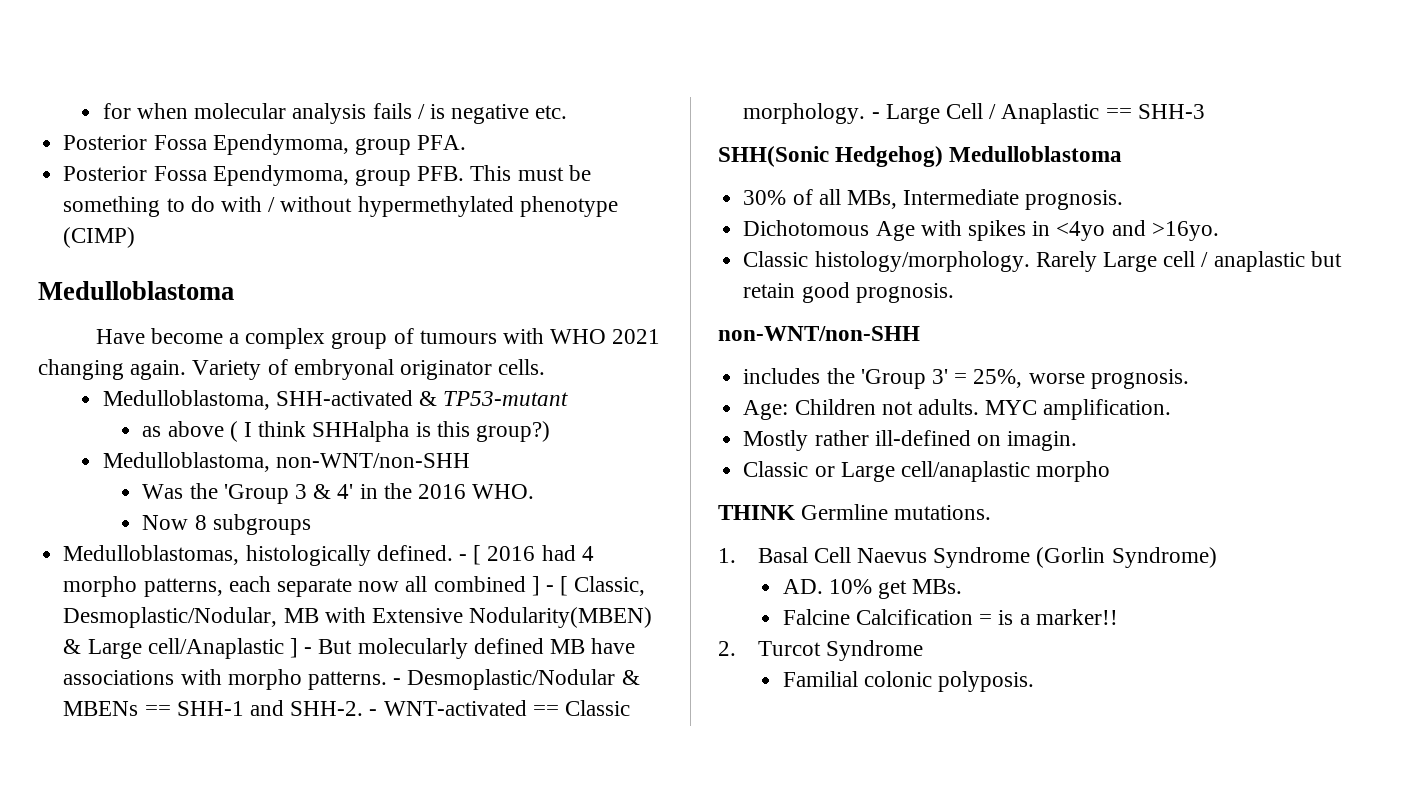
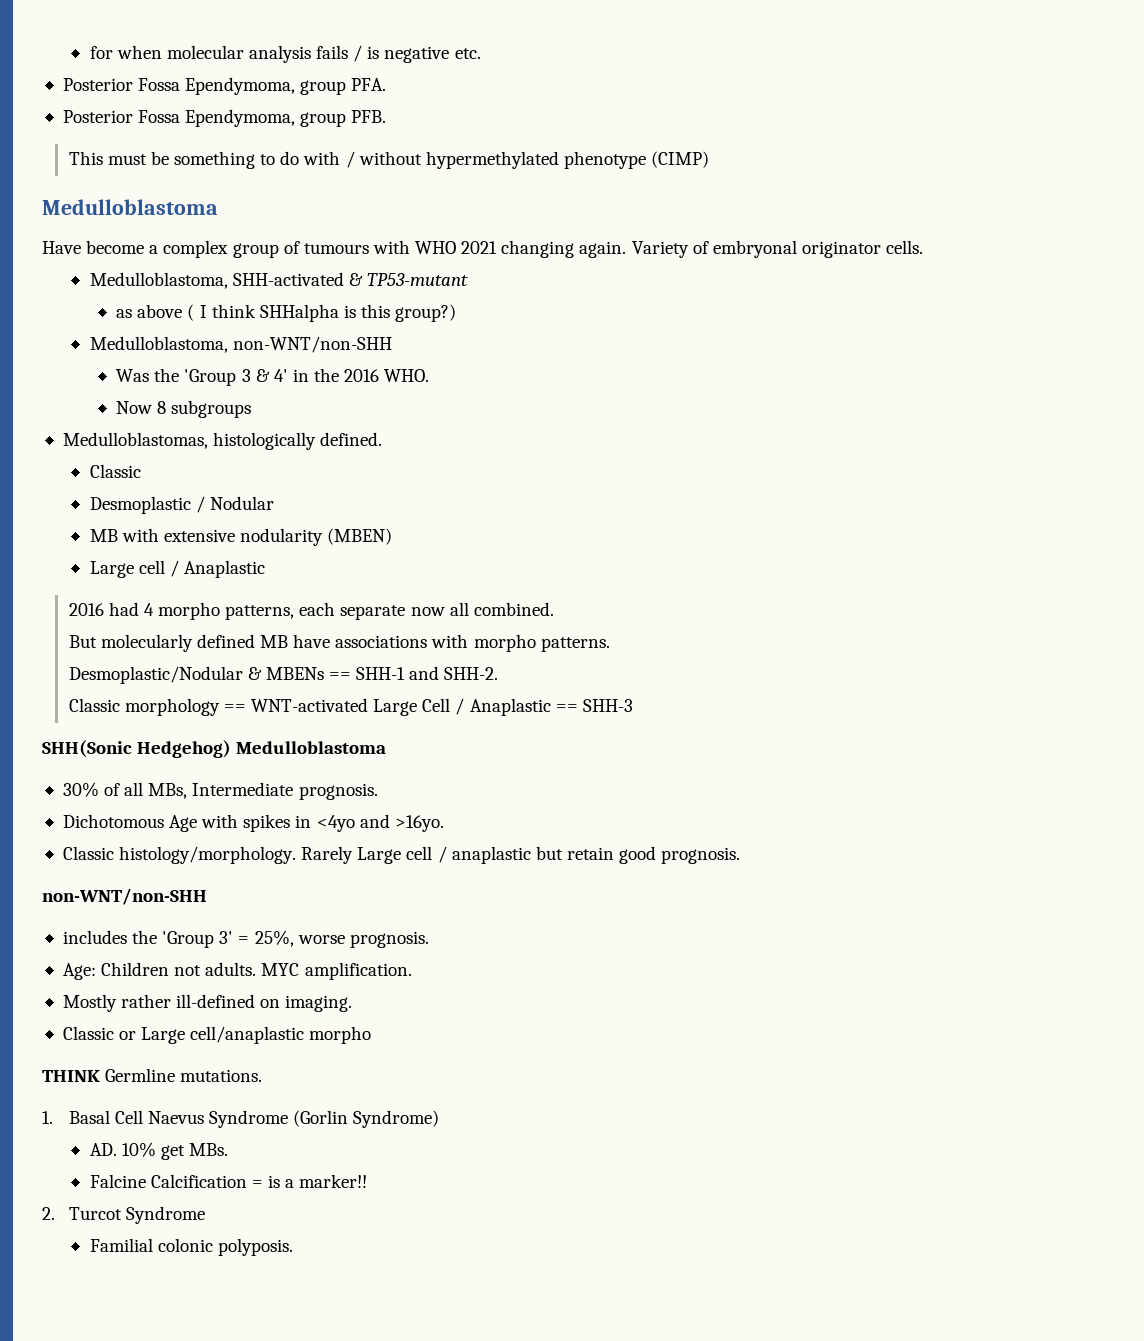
- Posterior Fossa Ependymoma, group PFB. This must be something to do with / without hypermethylated phenotype (CIMP)
+ Posterior Fossa Ependymoma, group PFB.
+ This must be something to do with / without hypermethylated phenotype (CIMP)
- Medulloblastomas, histologically defined. - [ 2016 had 4 morpho patterns, each separate now all combined ] - [ Classic, Desmoplastic/Nodular, MB with Extensive Nodularity(MBEN) & Large cell/Anaplastic ] - But molecularly defined MB have associations with morpho patterns. - Desmoplastic/Nodular & MBENs == SHH-1 and SHH-2. - WNT-activated == Classic morphology. - Large Cell / Anaplastic == SHH-3
+ Medulloblastomas, histologically defined.
+ Classic
+ Desmoplastic / Nodular
+ MB with extensive nodularity (MBEN)
+ Large cell / Anaplastic
+ 2016 had 4 morpho patterns, each separate now all combined.
+ But molecularly defined MB have associations with morpho patterns.
+ Desmoplastic/Nodular & MBENs == SHH-1 and SHH-2.
+ Classic morphology == WNT-activated Large Cell / Anaplastic == SHH-3
- Mostly rather ill-defined on imagin.
+ Mostly rather ill-defined on imaging.

